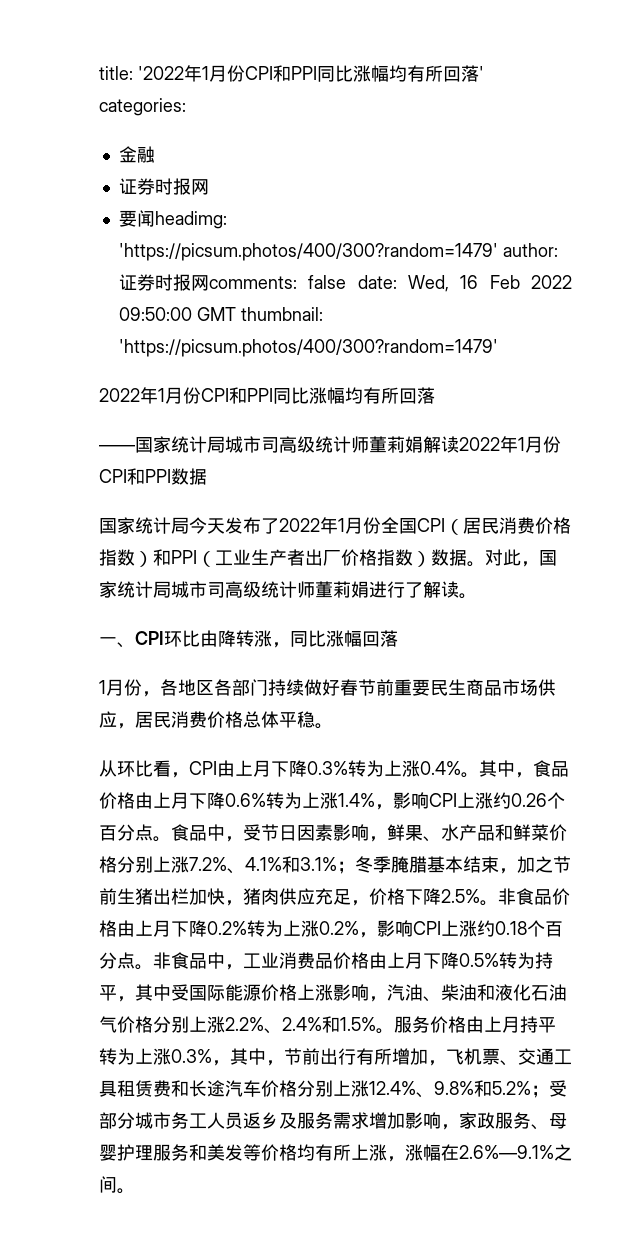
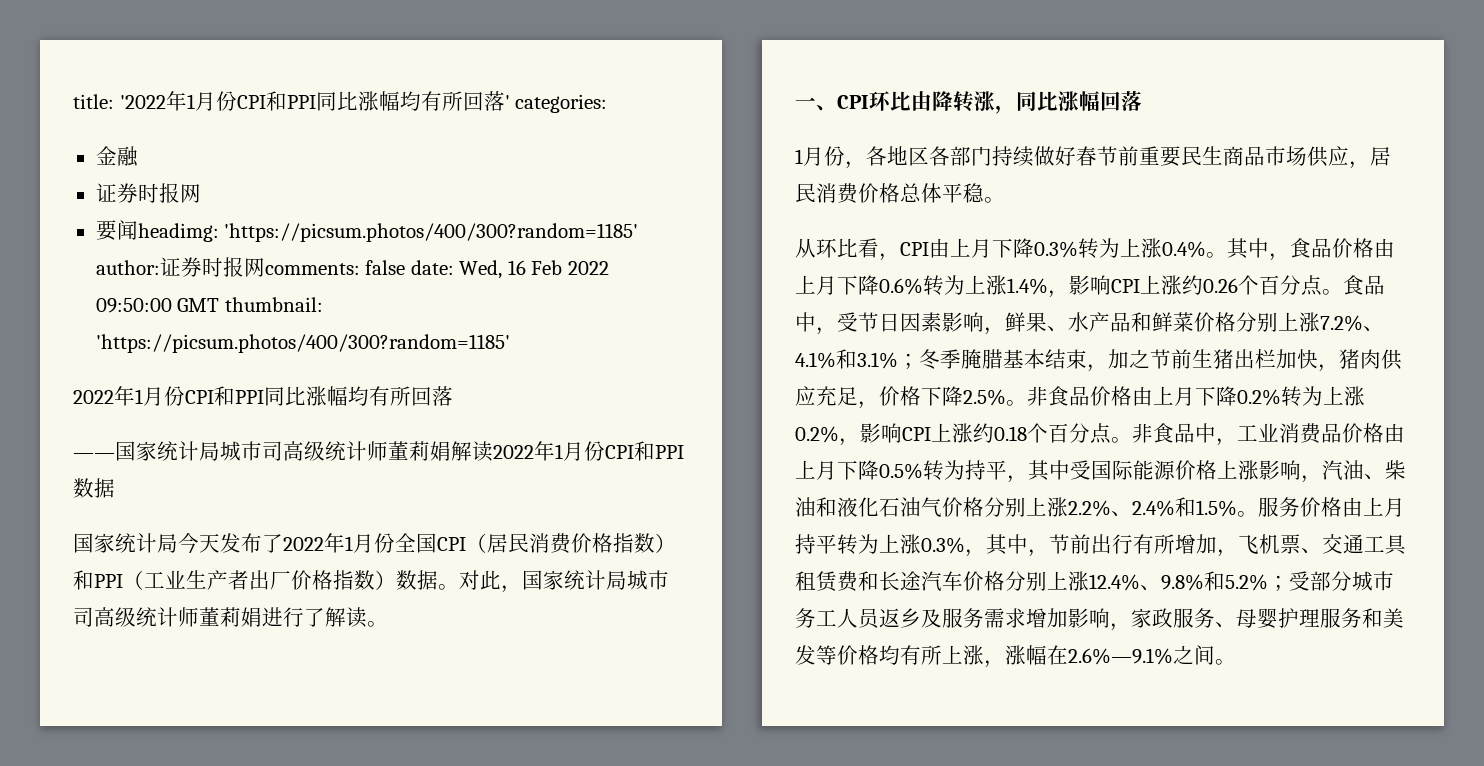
- 要闻headimg: 'https://picsum.photos/400/300?random=1479' author:证券时报网comments: false date: Wed, 16 Feb 2022 09:50:00 GMT thumbnail: 'https://picsum.photos/400/300?random=1479'
+ 要闻headimg: 'https://picsum.photos/400/300?random=1185' author:证券时报网comments: false date: Wed, 16 Feb 2022 09:50:00 GMT thumbnail: 'https://picsum.photos/400/300?random=1185'

